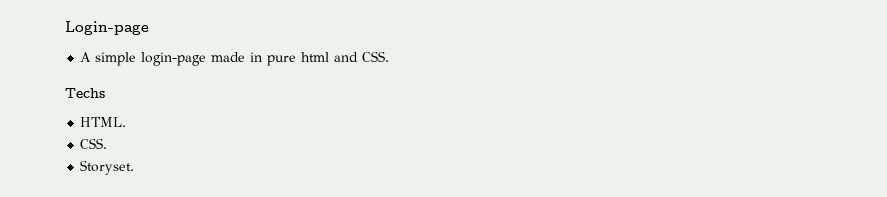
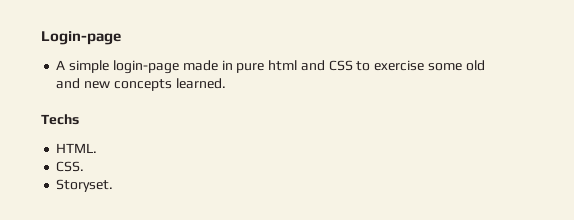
- A simple login-page made in pure html and CSS.
+ A simple login-page made in pure html and CSS to exercise some old and new concepts learned.

